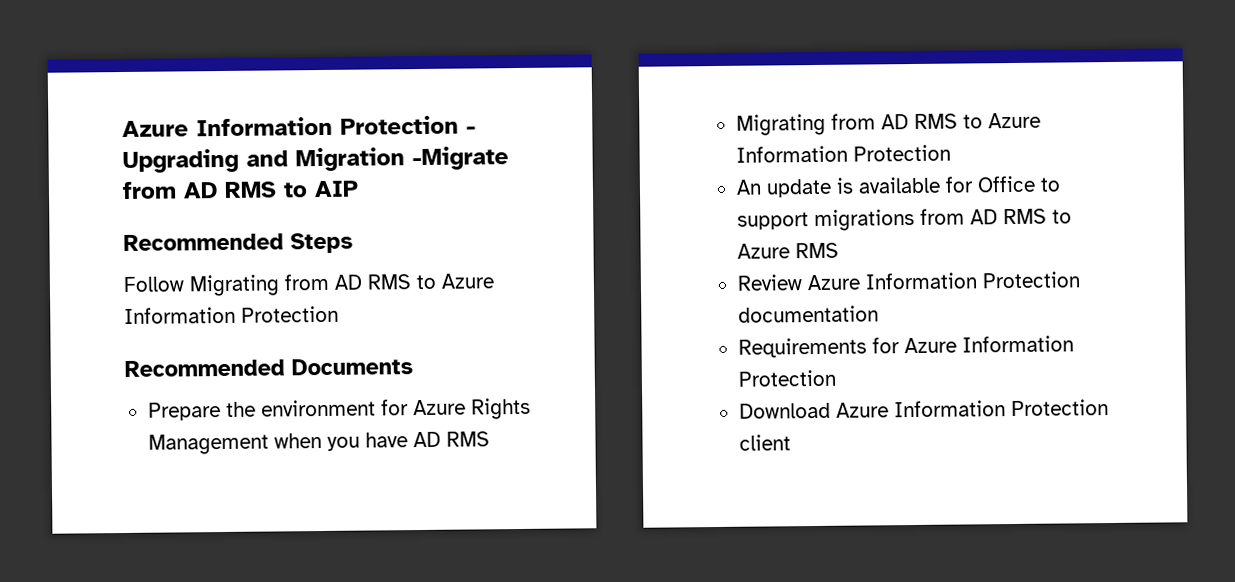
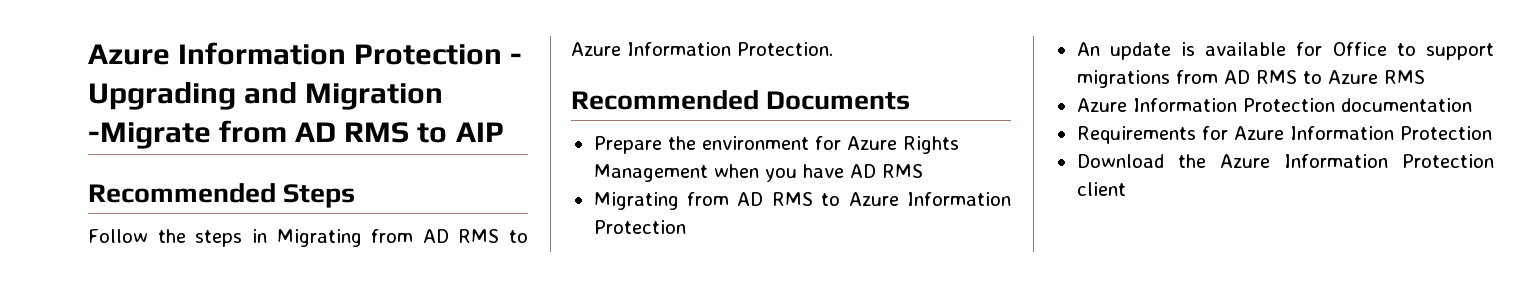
- Follow Migrating from AD RMS to Azure Information Protection
+ Follow the steps in Migrating from AD RMS to Azure Information Protection.
- Review Azure Information Protection documentation
+ Azure Information Protection documentation
- Download Azure Information Protection client
+ Download the Azure Information Protection client

